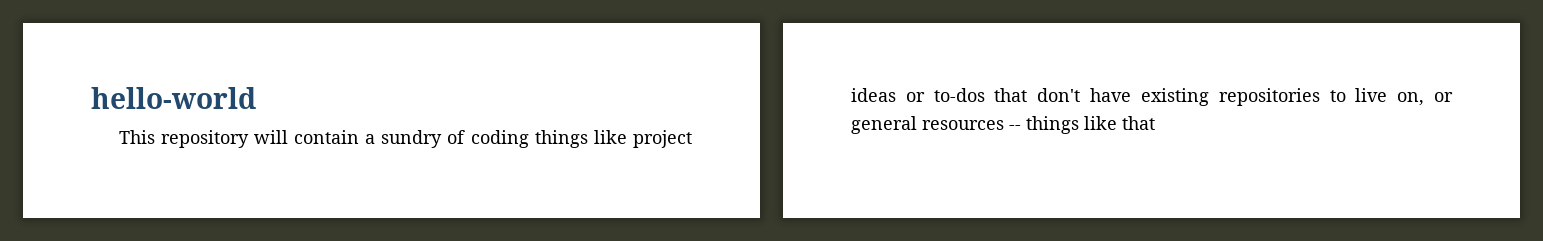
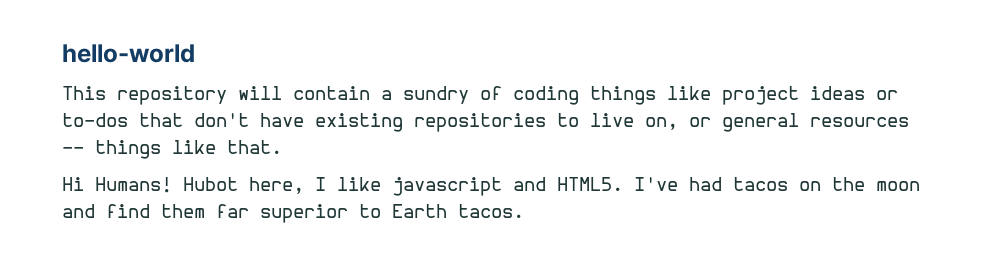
- This repository will contain a sundry of coding things like project ideas or to-dos that don't have existing repositories to live on, or general resources -- things like that
+ This repository will contain a sundry of coding things like project ideas or to-dos that don't have existing repositories to live on, or general resources -- things like that.
+ Hi Humans! Hubot here, I like javascript and HTML5. I've had tacos on the moon and find them far superior to Earth tacos.

